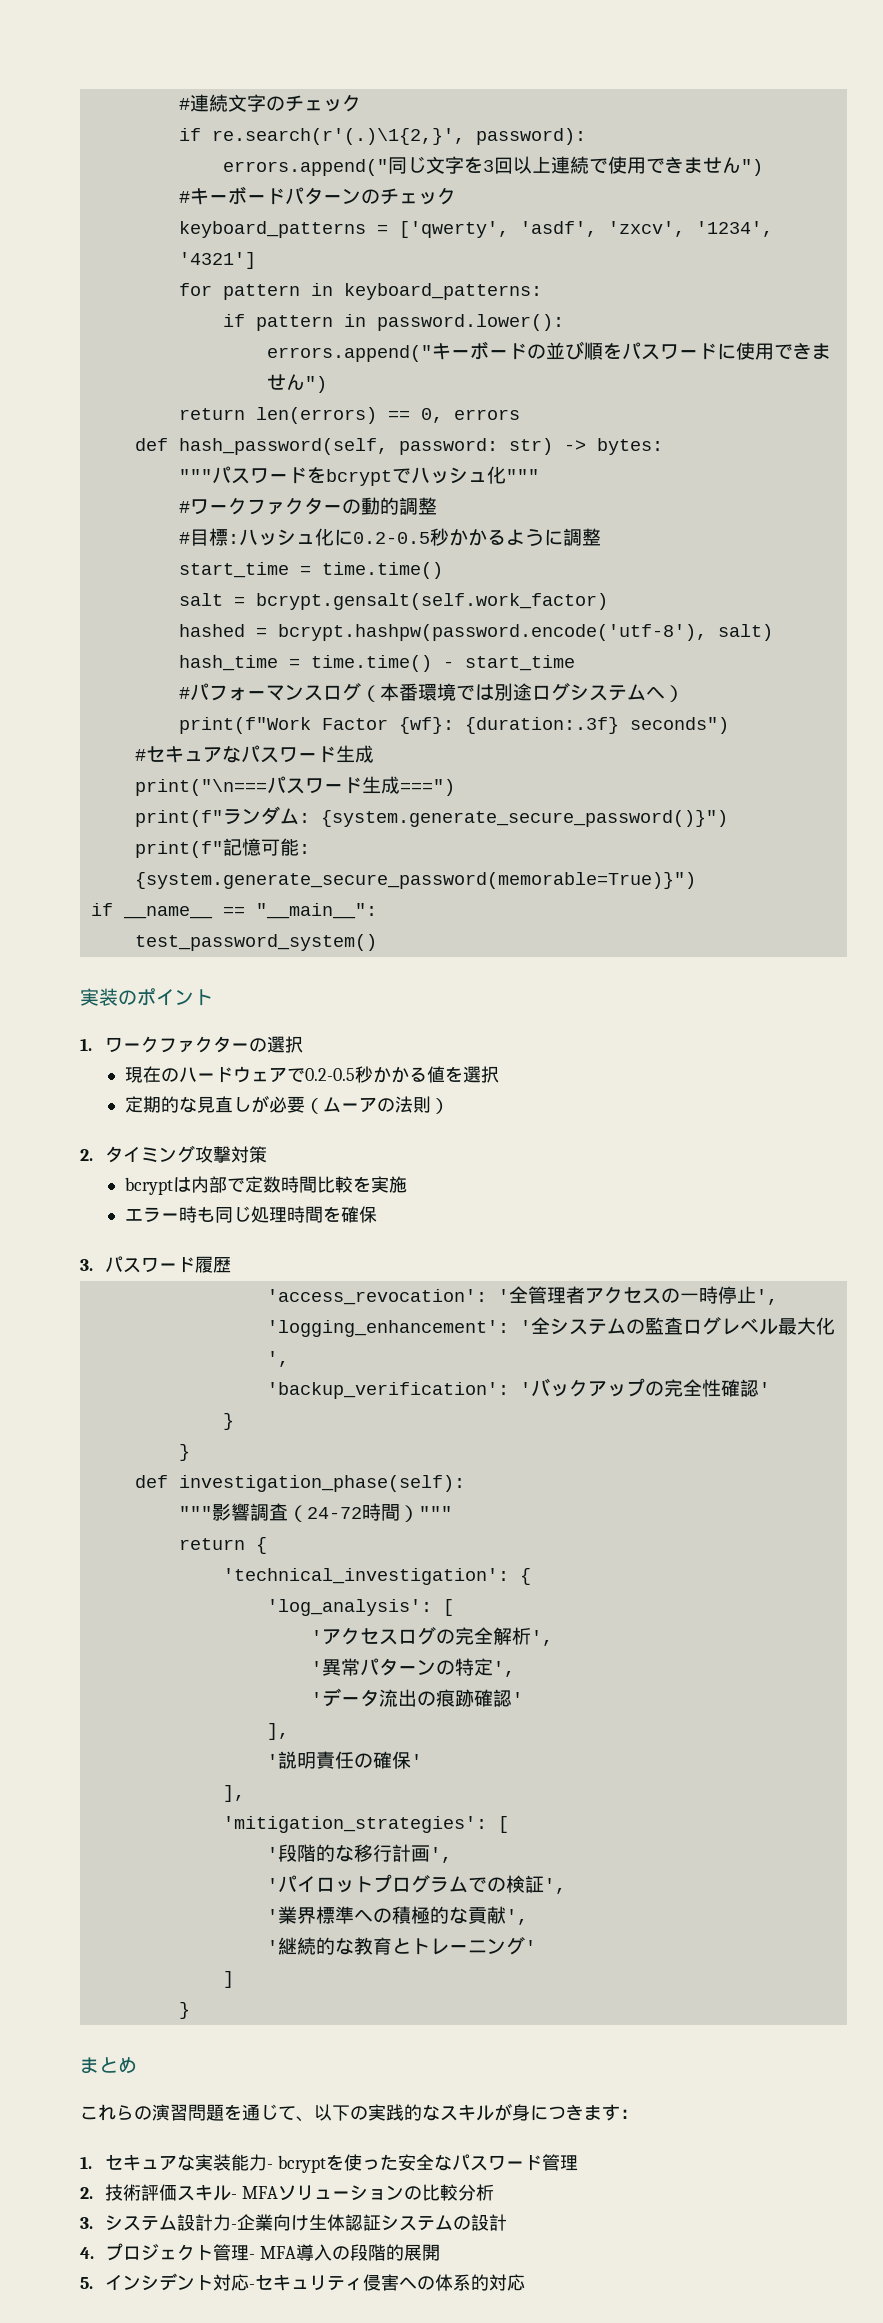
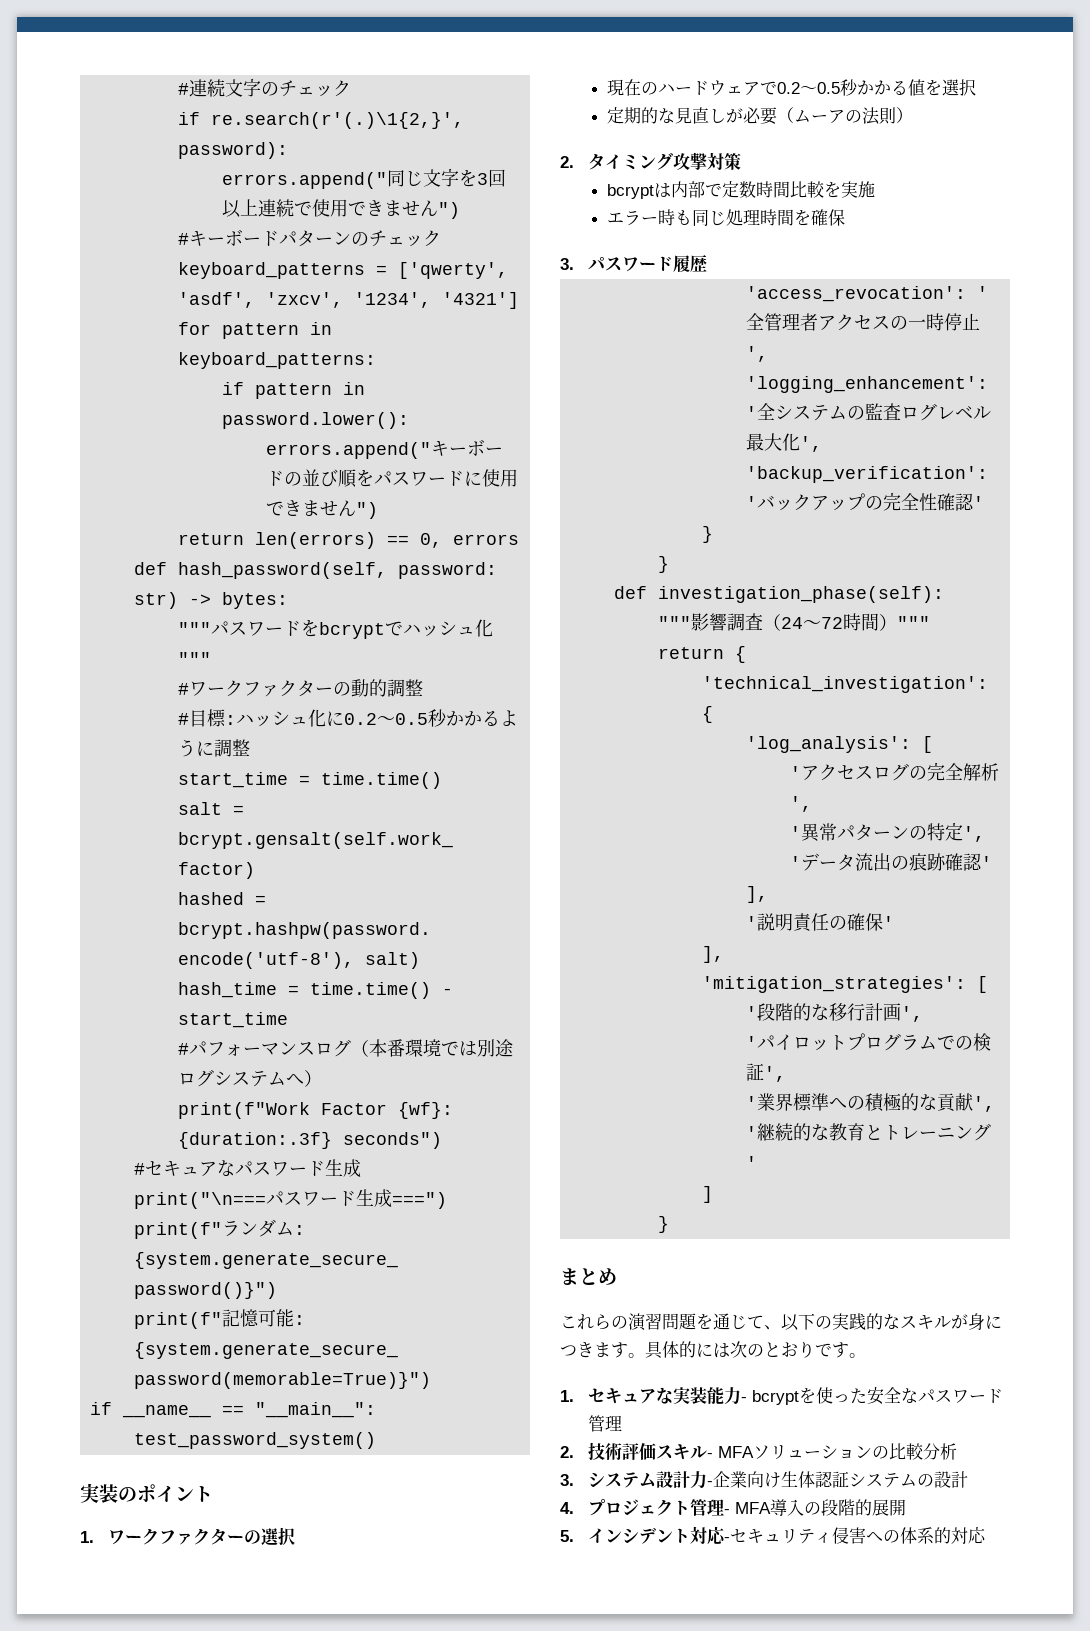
- #目標:ハッシュ化に0.2-0.5秒かかるように調整
+ #目標:ハッシュ化に0.2〜0.5秒かかるように調整
- 現在のハードウェアで0.2-0.5秒かかる値を選択
+ 現在のハードウェアで0.2〜0.5秒かかる値を選択
- """影響調査（24-72時間）"""
+ """影響調査（24〜72時間）"""
- これらの演習問題を通じて、以下の実践的なスキルが身につきます：
+ これらの演習問題を通じて、以下の実践的なスキルが身につきます。具体的には次のとおりです。

